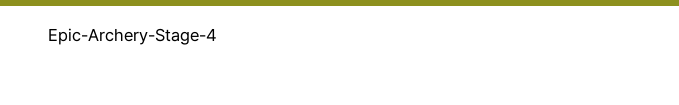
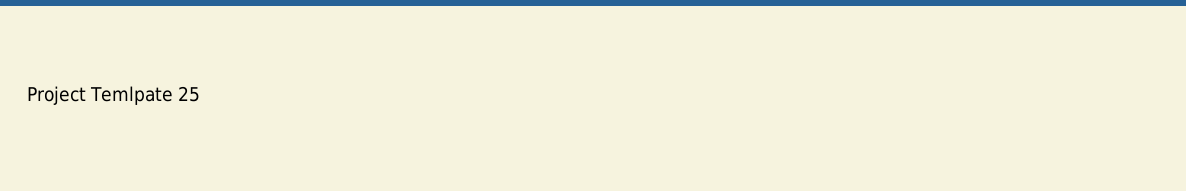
- Epic-Archery-Stage-4
+ Project Temlpate 25

